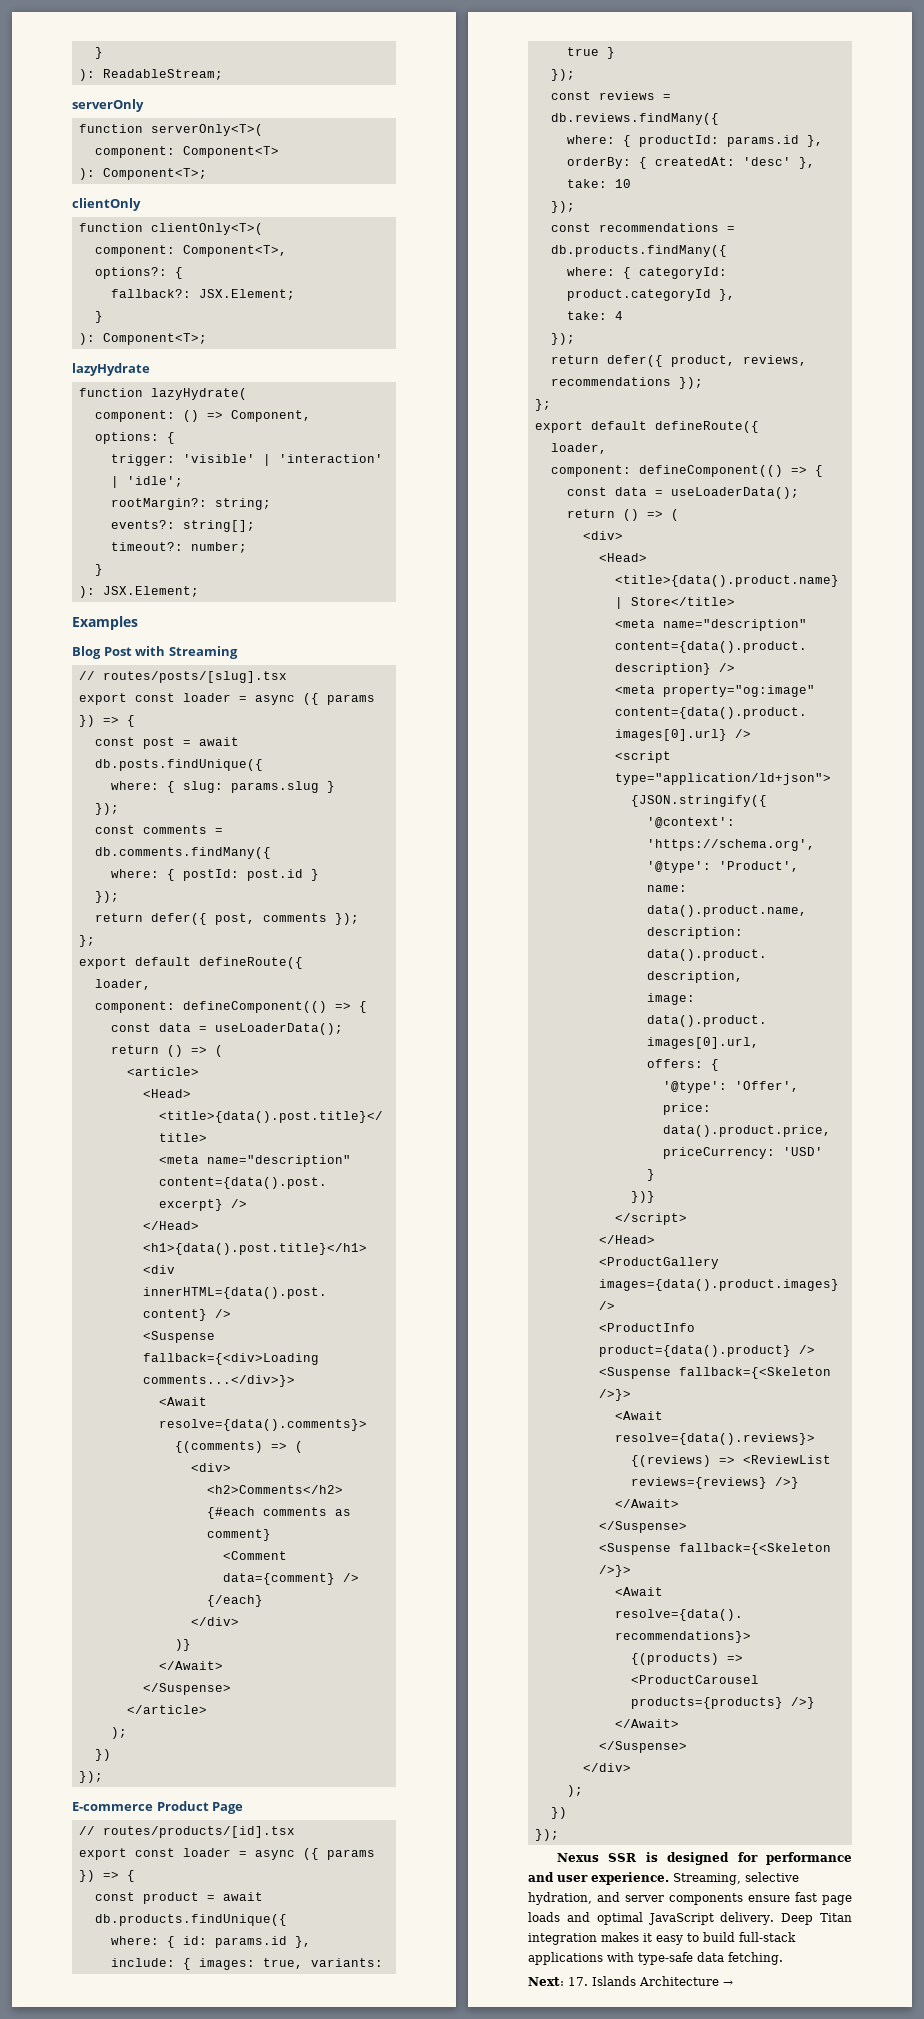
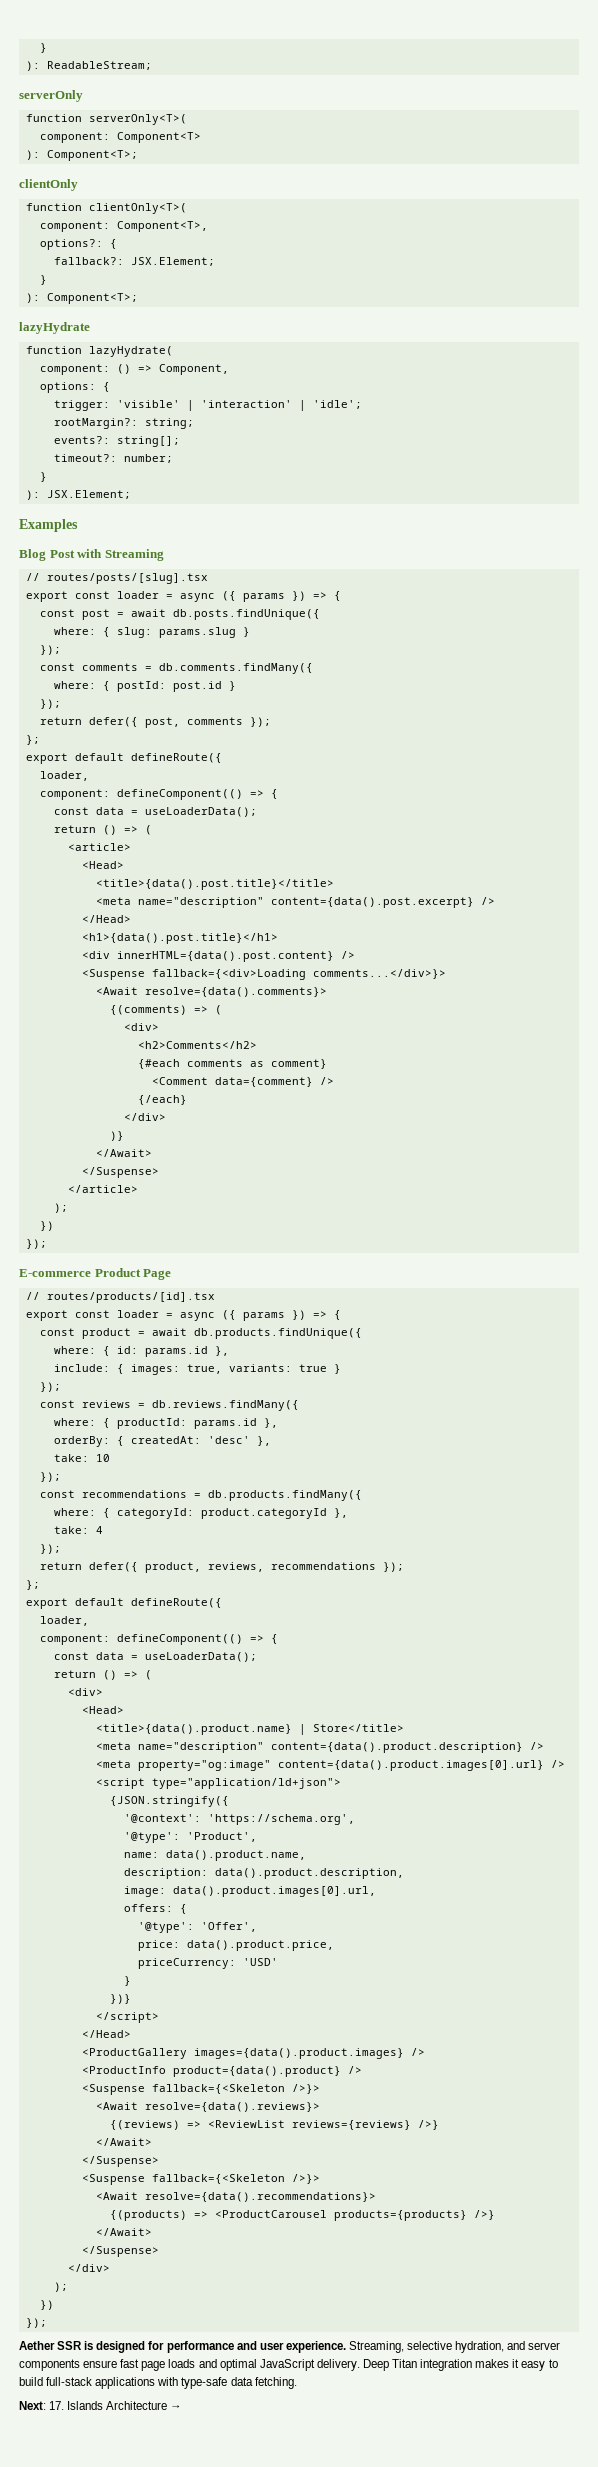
- Nexus SSR is designed for performance and user experience.
+ Aether SSR is designed for performance and user experience.

